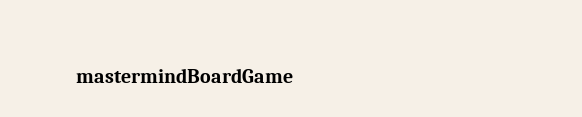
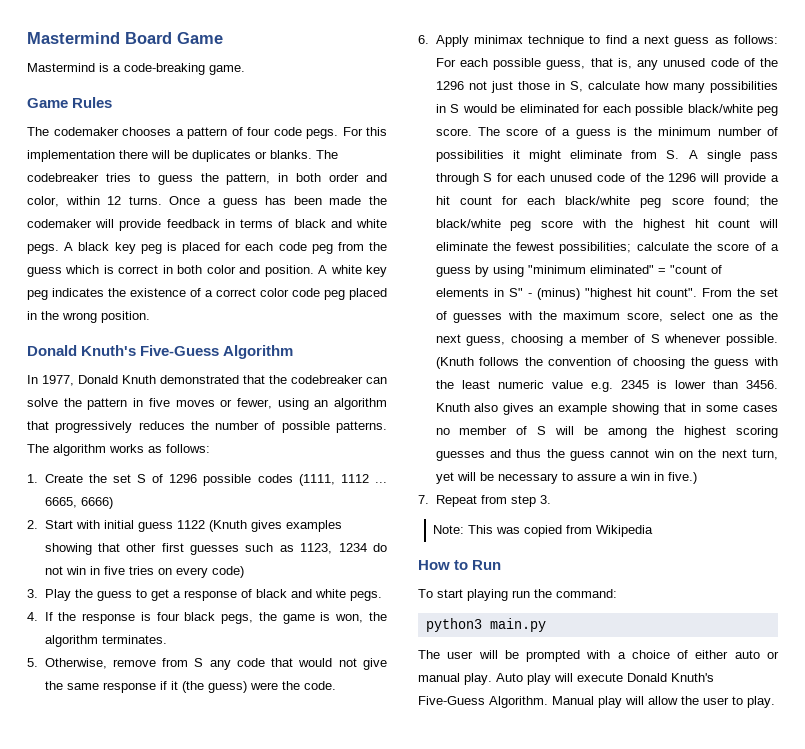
- mastermindBoardGame
+ Mastermind Board Game
+ Mastermind is a code-breaking game.
+ Game Rules
+ The codemaker chooses a pattern of four code pegs. For this implementation there will be duplicates or blanks. The codebreaker tries to guess the pattern, in both order and color, within 12 turns. Once a guess has been made the codemaker will provide feedback in terms of black and white pegs. A black key peg is placed for each code peg from the guess which is correct in both color and position. A white key peg indicates the existence of a correct color code peg placed in the wrong position.
+ Donald Knuth's Five-Guess Algorithm
+ In 1977, Donald Knuth demonstrated that the codebreaker can solve the pattern in five moves or fewer, using an algorithm that progressively reduces the number of possible patterns. The algorithm works as follows:
+ 1. Create the set S of 1296 possible codes (1111, 1112 ... 6665, 6666)
+ 2. Start with initial guess 1122 (Knuth gives examples showing that other first guesses such as 1123, 1234 do not win in five tries on every code)
+ 3. Play the guess to get a response of black and white pegs.
+ 4. If the response is four black pegs, the game is won, the algorithm terminates.
+ 5. Otherwise, remove from S any code that would not give the same response if it (the guess) were the code.
+ 6. Apply minimax technique to find a next guess as follows: For each possible guess, that is, any unused code of the 1296 not just those in S, calculate how many possibilities in S would be eliminated for each possible black/white peg score. The score of a guess is the minimum number of possibilities it might eliminate from S. A single pass through S for each unused code of the 1296 will provide a hit count for each black/white peg score found; the black/white peg score with the highest hit count will eliminate the fewest possibilities; calculate the score of a guess by using "minimum eliminated" = "count of elements in S" - (minus) "highest hit count". From the set of guesses with the maximum score, select one as the next guess, choosing a member of S whenever possible. (Knuth follows the convention of choosing the guess with the least numeric value e.g. 2345 is lower than 3456. Knuth also gives an example showing that in some cases no member of S will be among the highest scoring guesses and thus the guess cannot win on the next turn, yet will be necessary to assure a win in five.)
+ 7. Repeat from step 3.
+ Note: This was copied from Wikipedia
+ How to Run
+ To start playing run the command:
+ python3 main.py
+ The user will be prompted with a choice of either auto or manual play. Auto play will execute Donald Knuth's Five-Guess Algorithm. Manual play will allow the user to play.

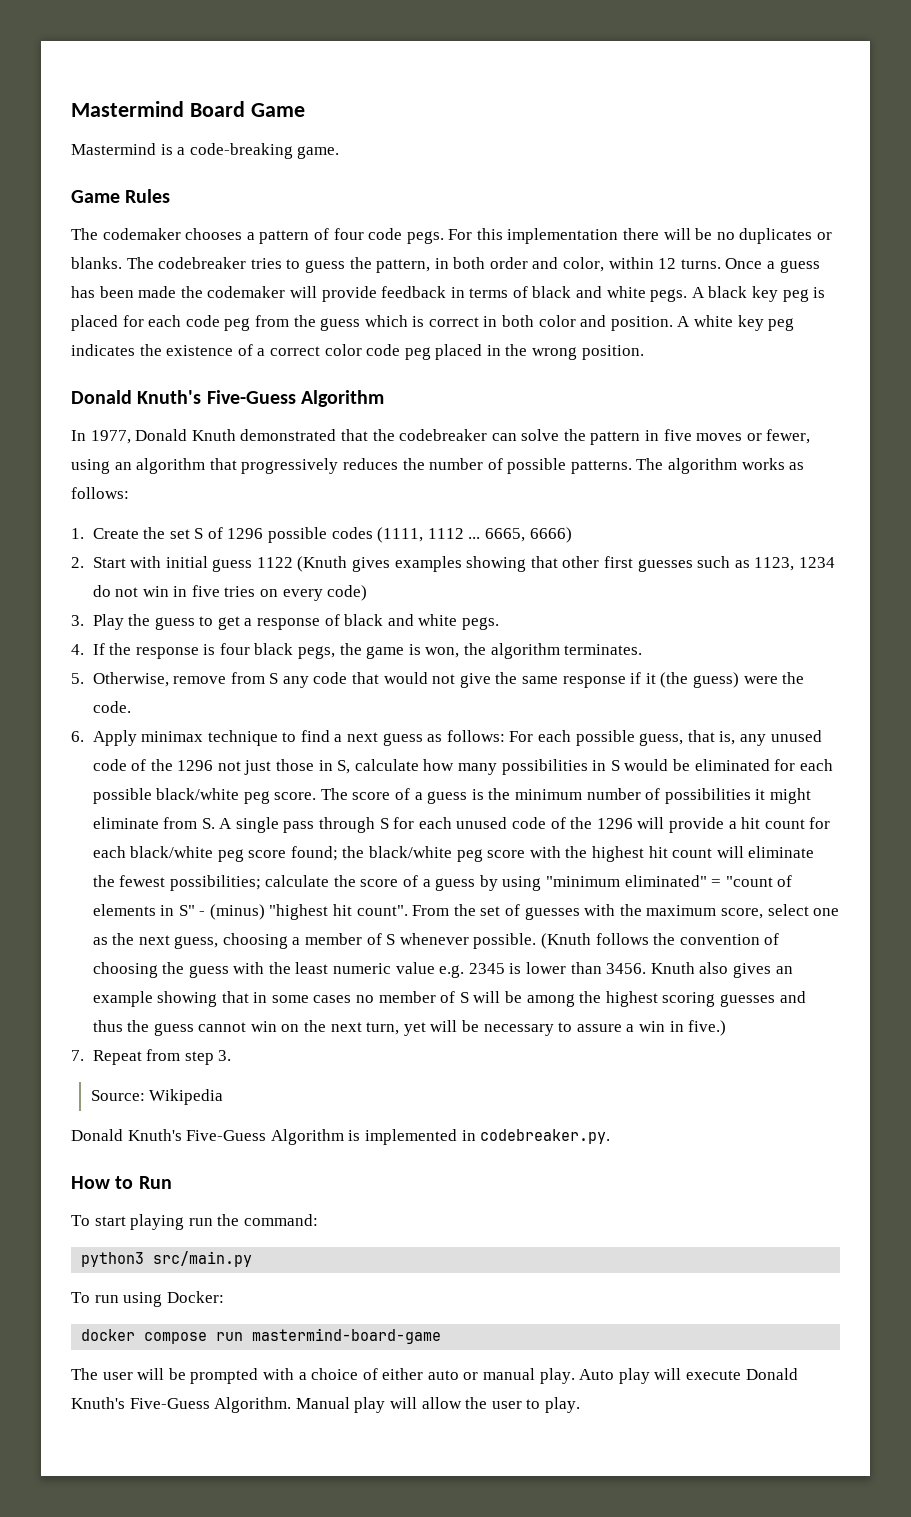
- For this implementation there will be duplicates or blanks.
+ For this implementation there will be no duplicates or blanks.
- Note: This was copied from Wikipedia
+ Source: Wikipedia
+ Donald Knuth's Five-Guess Algorithm is implemented in codebreaker.py.
- python3 main.py
+ python3 src/main.py
+ To run using Docker:
+ docker compose run mastermind-board-game

